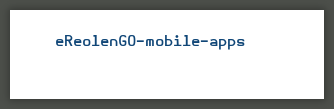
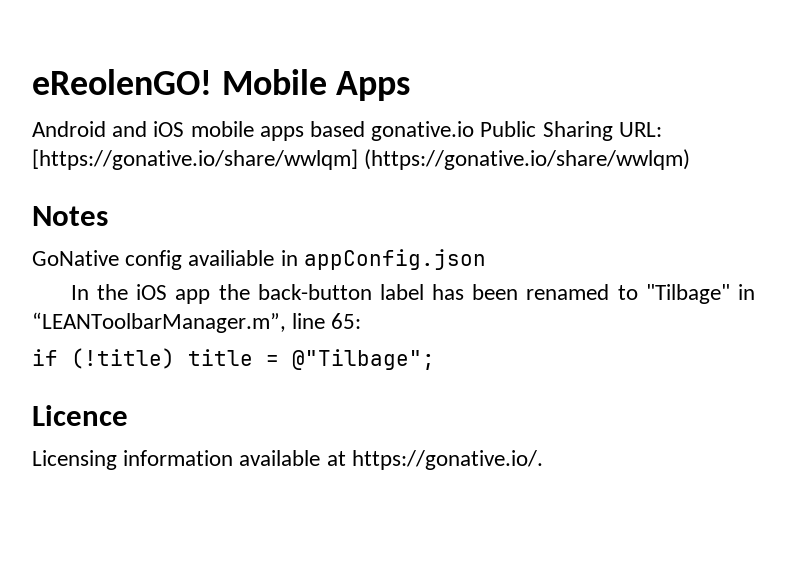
- eReolenGO-mobile-apps
+ eReolenGO! Mobile Apps
+ Android and iOS mobile apps based gonative.io Public Sharing URL: [https://gonative.io/share/wwlqm] (https://gonative.io/share/wwlqm)
+ Notes
+ GoNative config availiable in appConfig.json
+ In the iOS app the back-button label has been renamed to "Tilbage" in “LEANToolbarManager.m”, line 65:
+ if (!title) title = @"Tilbage";
+ Licence
+ Licensing information available at https://gonative.io/.

